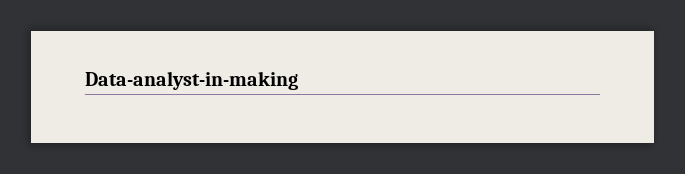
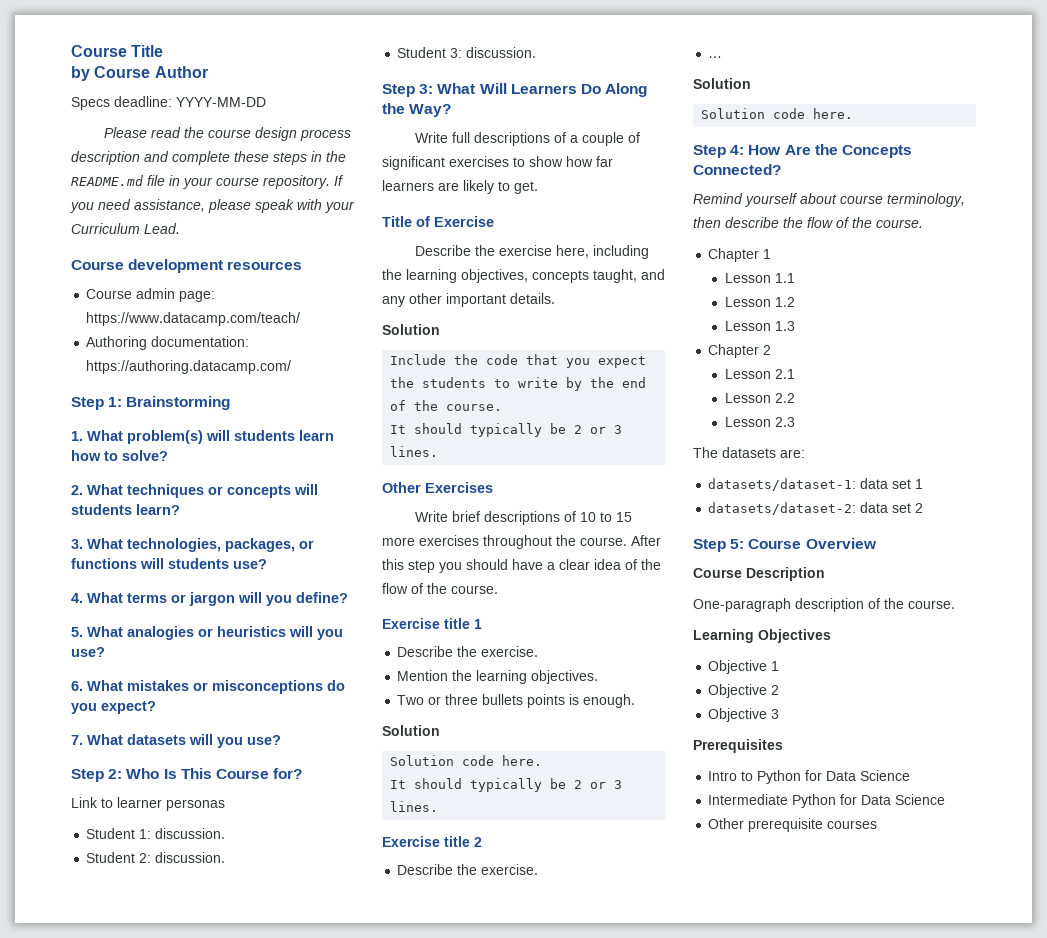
- Data-analyst-in-making
+ Course Title
+ by Course Author
+ Specs deadline: YYYY-MM-DD
+ Please read the course design process description and complete these steps in the README.md file in your course repository. If you need assistance, please speak with your Curriculum Lead.
+ Course development resources
+ Course admin page: https://www.datacamp.com/teach/
+ Authoring documentation: https://authoring.datacamp.com/
+ Step 1: Brainstorming
+ 1. What problem(s) will students learn how to solve?
+ 2. What techniques or concepts will students learn?
+ 3. What technologies, packages, or functions will students use?
+ 4. What terms or jargon will you define?
+ 5. What analogies or heuristics will you use?
+ 6. What mistakes or misconceptions do you expect?
+ 7. What datasets will you use?
+ Step 2: Who Is This Course for?
+ Link to learner personas
+ Student 1: discussion.
+ Student 2: discussion.
+ Student 3: discussion.
+ Step 3: What Will Learners Do Along the Way?
+ Write full descriptions of a couple of significant exercises to show how far learners are likely to get.
+ Title of Exercise
+ Describe the exercise here, including the learning objectives, concepts taught, and any other important details.
+ Solution
+ Include the code that you expect the students to write by the end of the course.
+ It should typically be 2 or 3 lines.
+ Other Exercises
+ Write brief descriptions of 10 to 15 more exercises throughout the course. After this step you should have a clear idea of the flow of the course.
+ Exercise title 1
+ Describe the exercise.
+ Mention the learning objectives.
+ Two or three bullets points is enough.
+ Solution
+ Solution code here.
+ It should typically be 2 or 3 lines.
+ Exercise title 2
+ Describe the exercise.
+ …
+ Solution
+ Solution code here.
+ Step 4: How Are the Concepts Connected?
+ Remind yourself about course terminology, then describe the flow of the course.
+ Chapter 1
+ Lesson 1.1
+ Lesson 1.2
+ Lesson 1.3
+ Chapter 2
+ Lesson 2.1
+ Lesson 2.2
+ Lesson 2.3
+ The datasets are:
+ datasets/dataset-1: data set 1
+ datasets/dataset-2: data set 2
+ Step 5: Course Overview
+ Course Description
+ One-paragraph description of the course.
+ Learning Objectives
+ Objective 1
+ Objective 2
+ Objective 3
+ Prerequisites
+ Intro to Python for Data Science
+ Intermediate Python for Data Science
+ Other prerequisite courses

